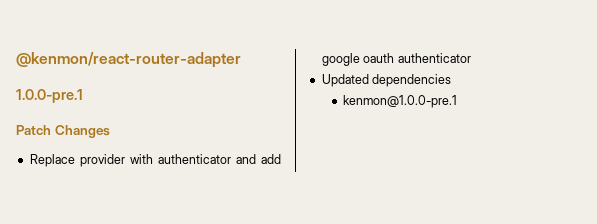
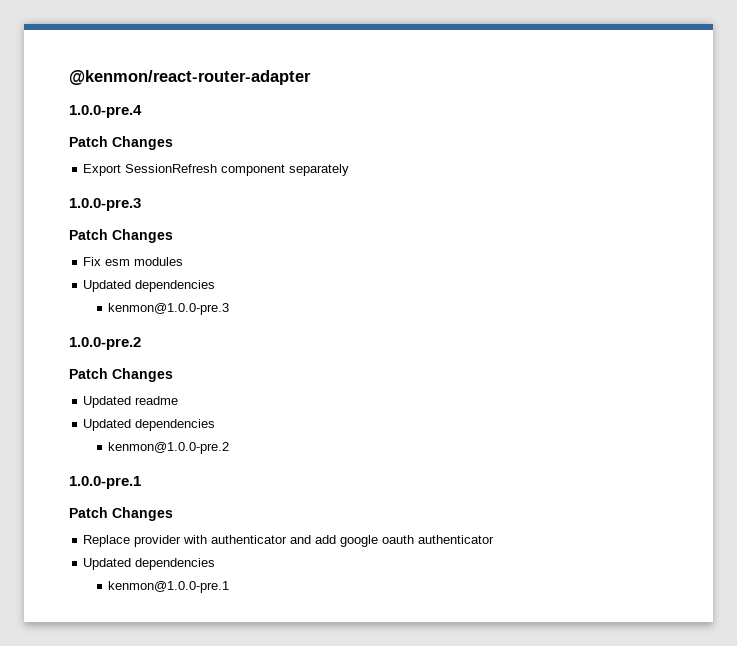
+ 1.0.0-pre.4
+ Patch Changes
+ Export SessionRefresh component separately
+ 1.0.0-pre.3
+ Patch Changes
+ Fix esm modules
+ Updated dependencies
+ kenmon@1.0.0-pre.3
+ 1.0.0-pre.2
+ Patch Changes
+ Updated readme
+ Updated dependencies
+ kenmon@1.0.0-pre.2

